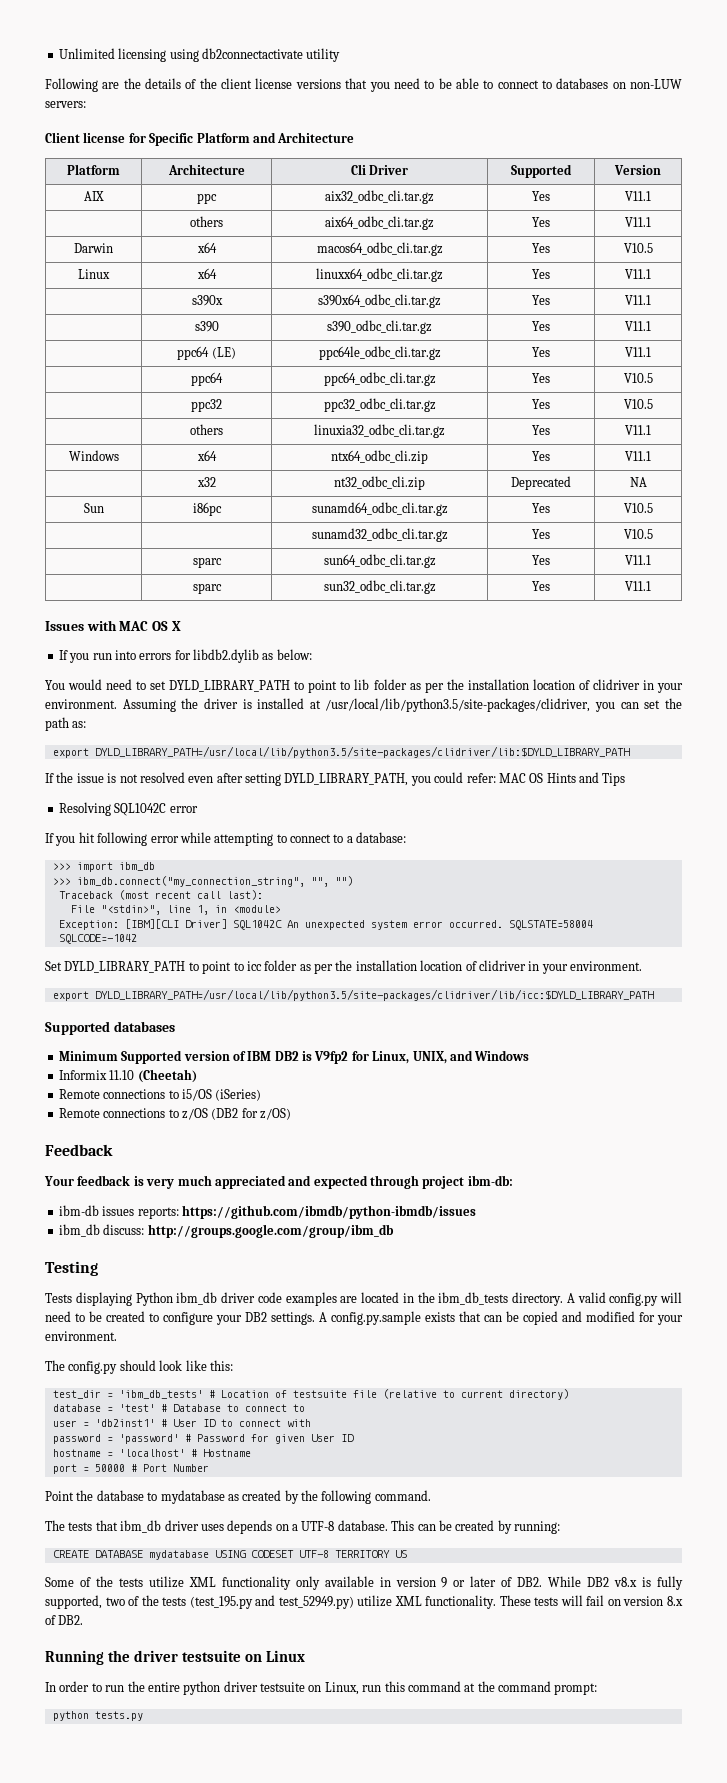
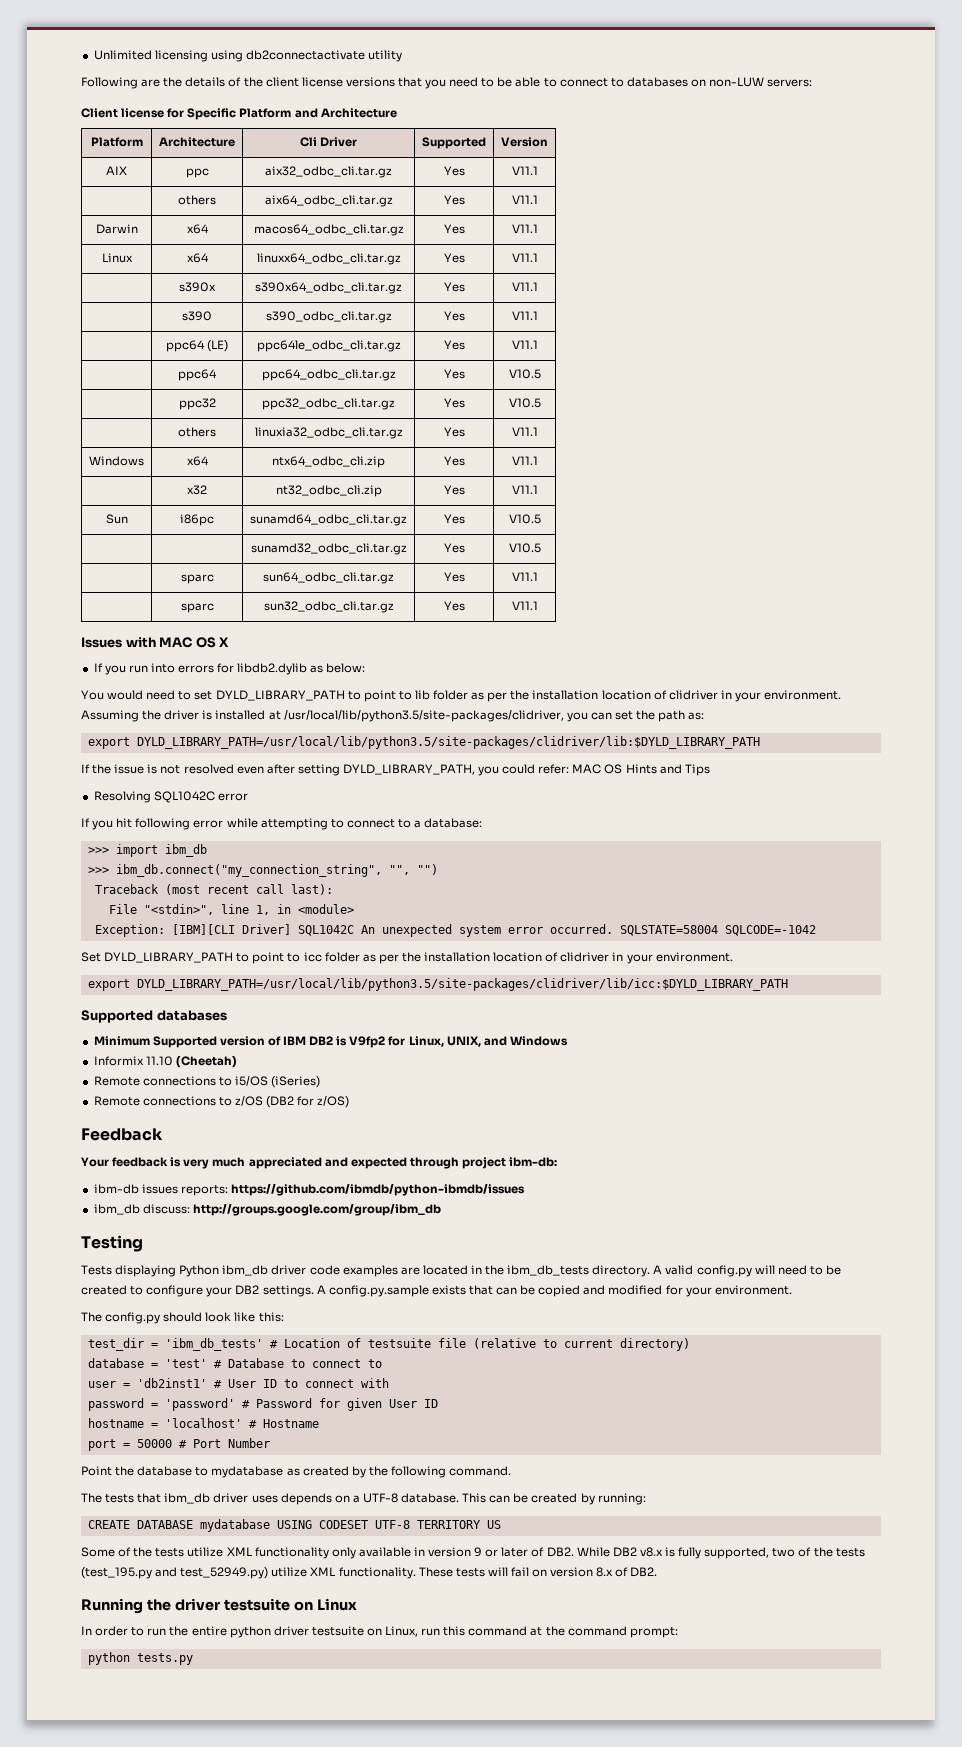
- Darwin | x64 | macos64_odbc_cli.tar.gz | Yes | V10.5
+ Darwin | x64 | macos64_odbc_cli.tar.gz | Yes | V11.1
- | x32 | nt32_odbc_cli.zip | Deprecated | NA
+ | x32 | nt32_odbc_cli.zip | Yes | V11.1

